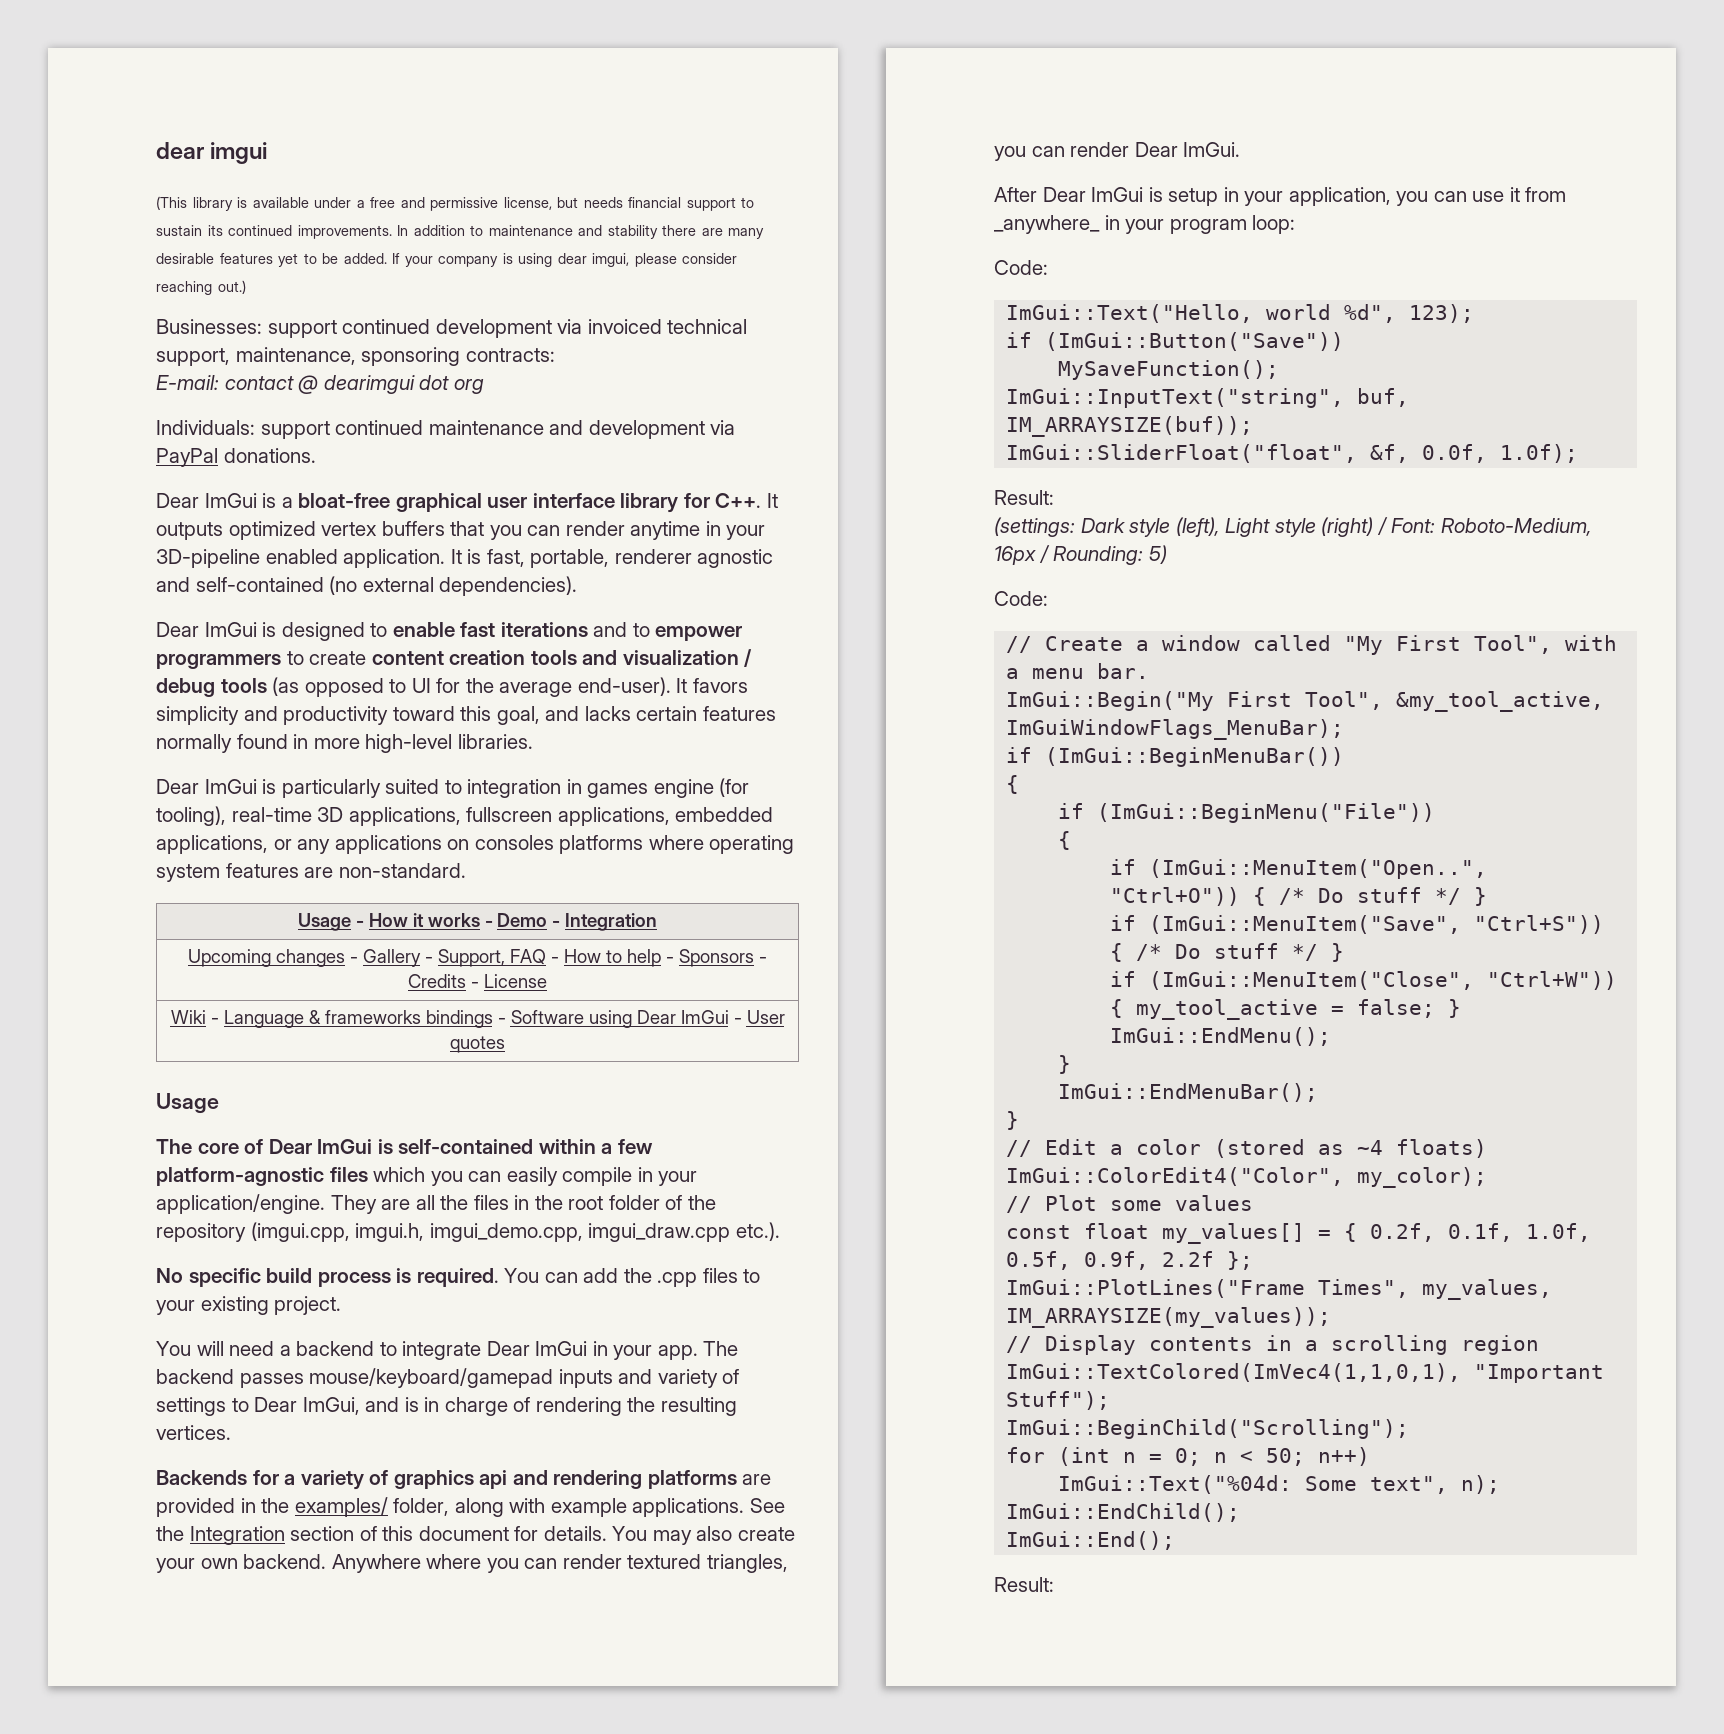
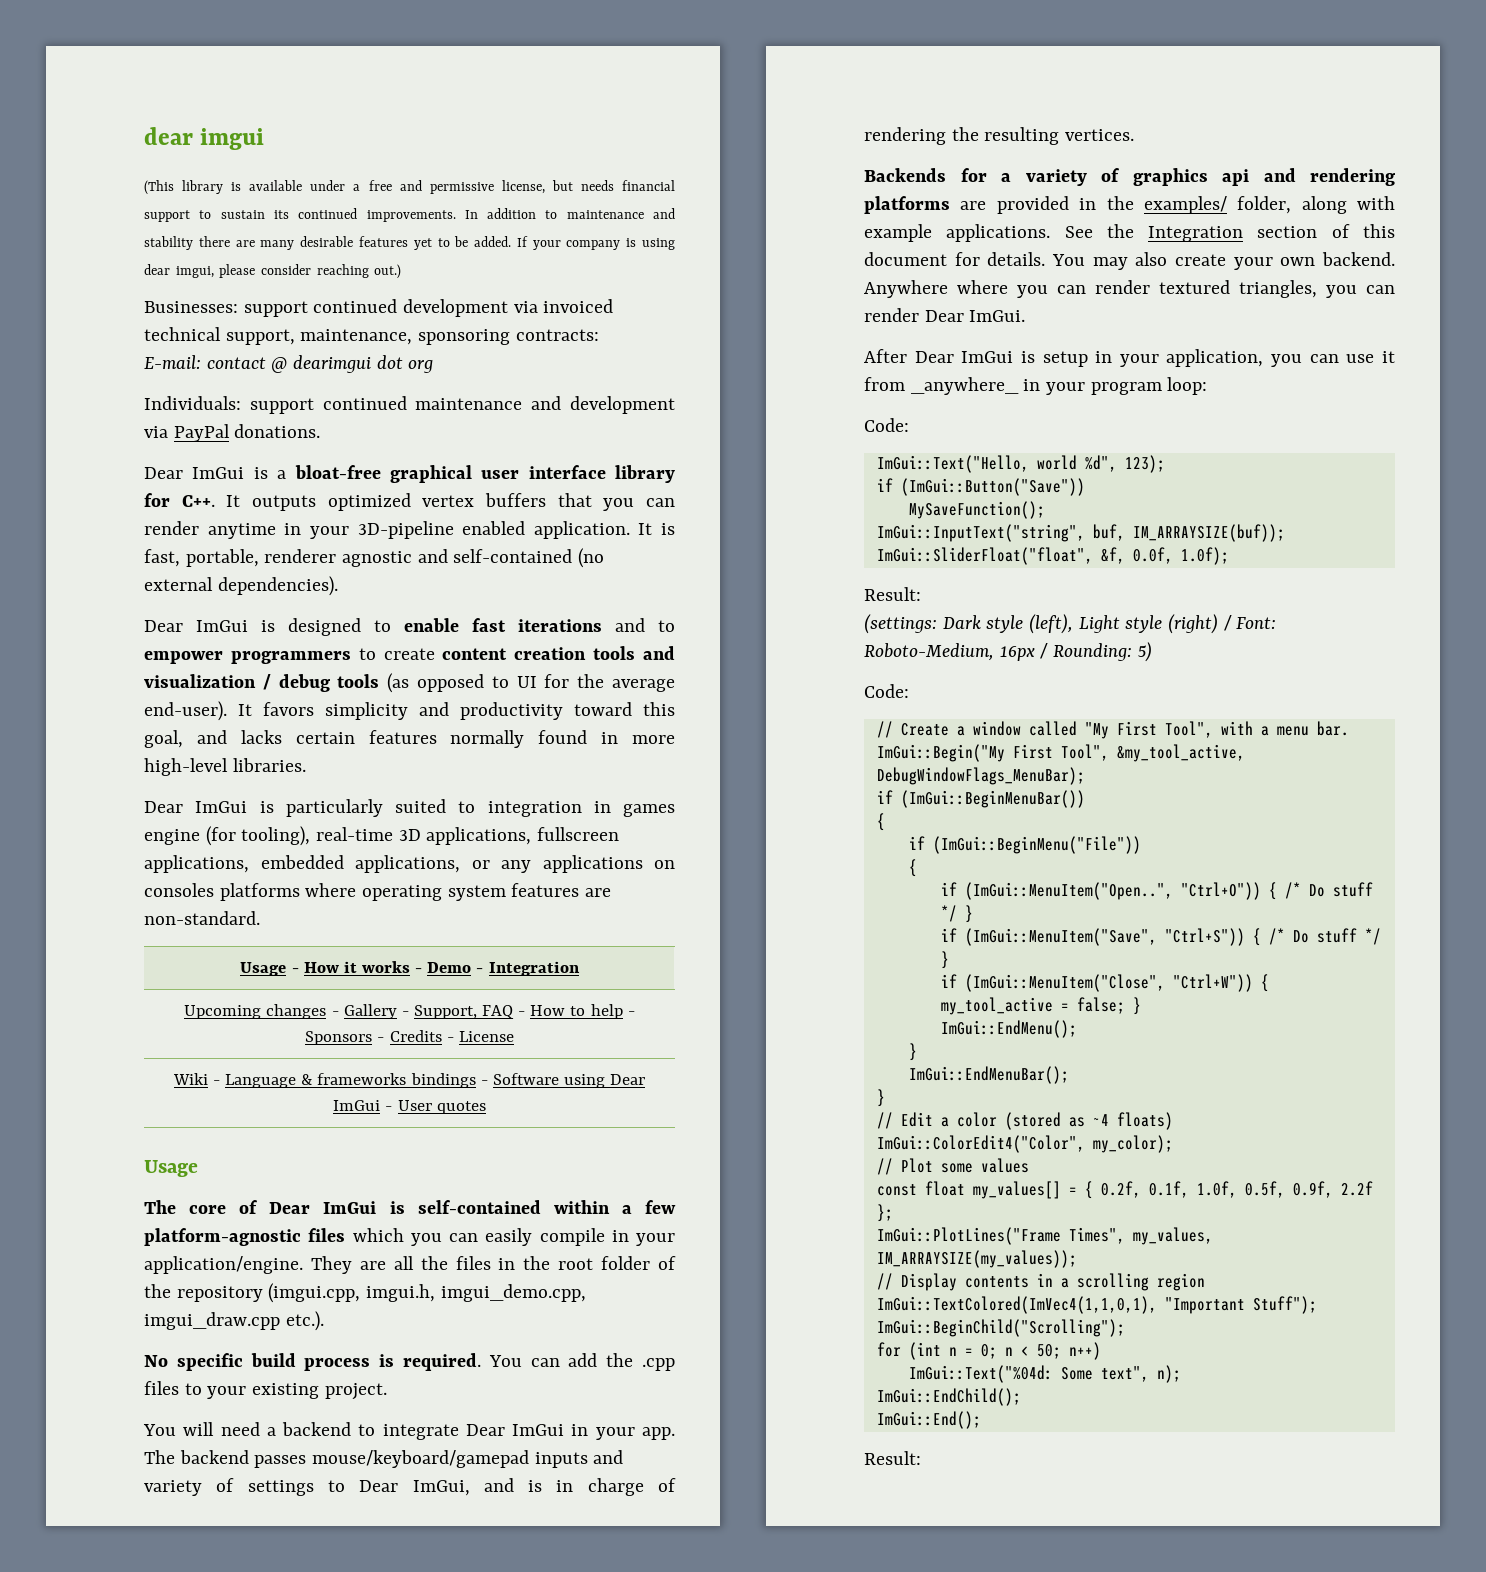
- ImGui::Begin("My First Tool", &my_tool_active, ImGuiWindowFlags_MenuBar);
+ ImGui::Begin("My First Tool", &my_tool_active, DebugWindowFlags_MenuBar);

